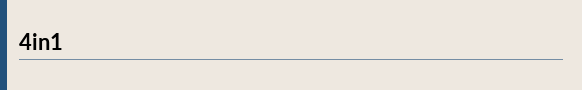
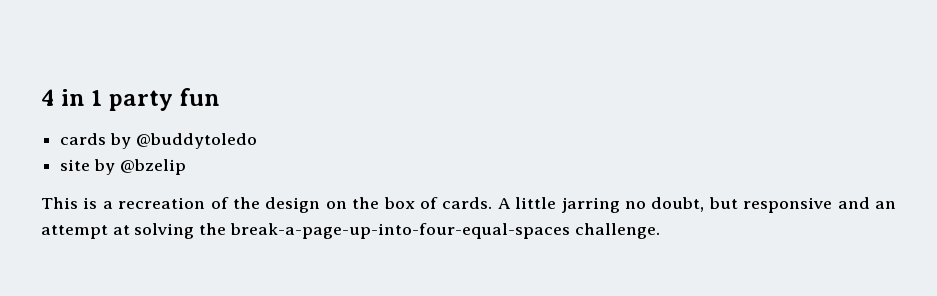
- 4in1
+ 4 in 1 party fun
+ cards by @buddytoledo
+ site by @bzelip
+ This is a recreation of the design on the box of cards. A little jarring no doubt, but responsive and an attempt at solving the break-a-page-up-into-four-equal-spaces challenge.

